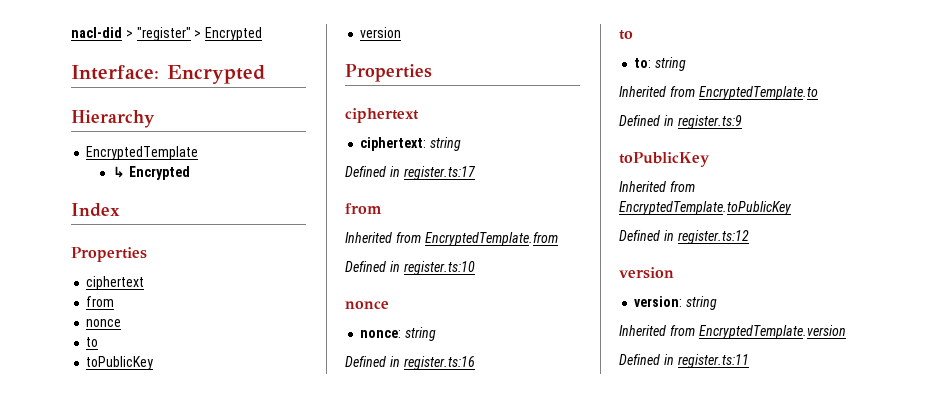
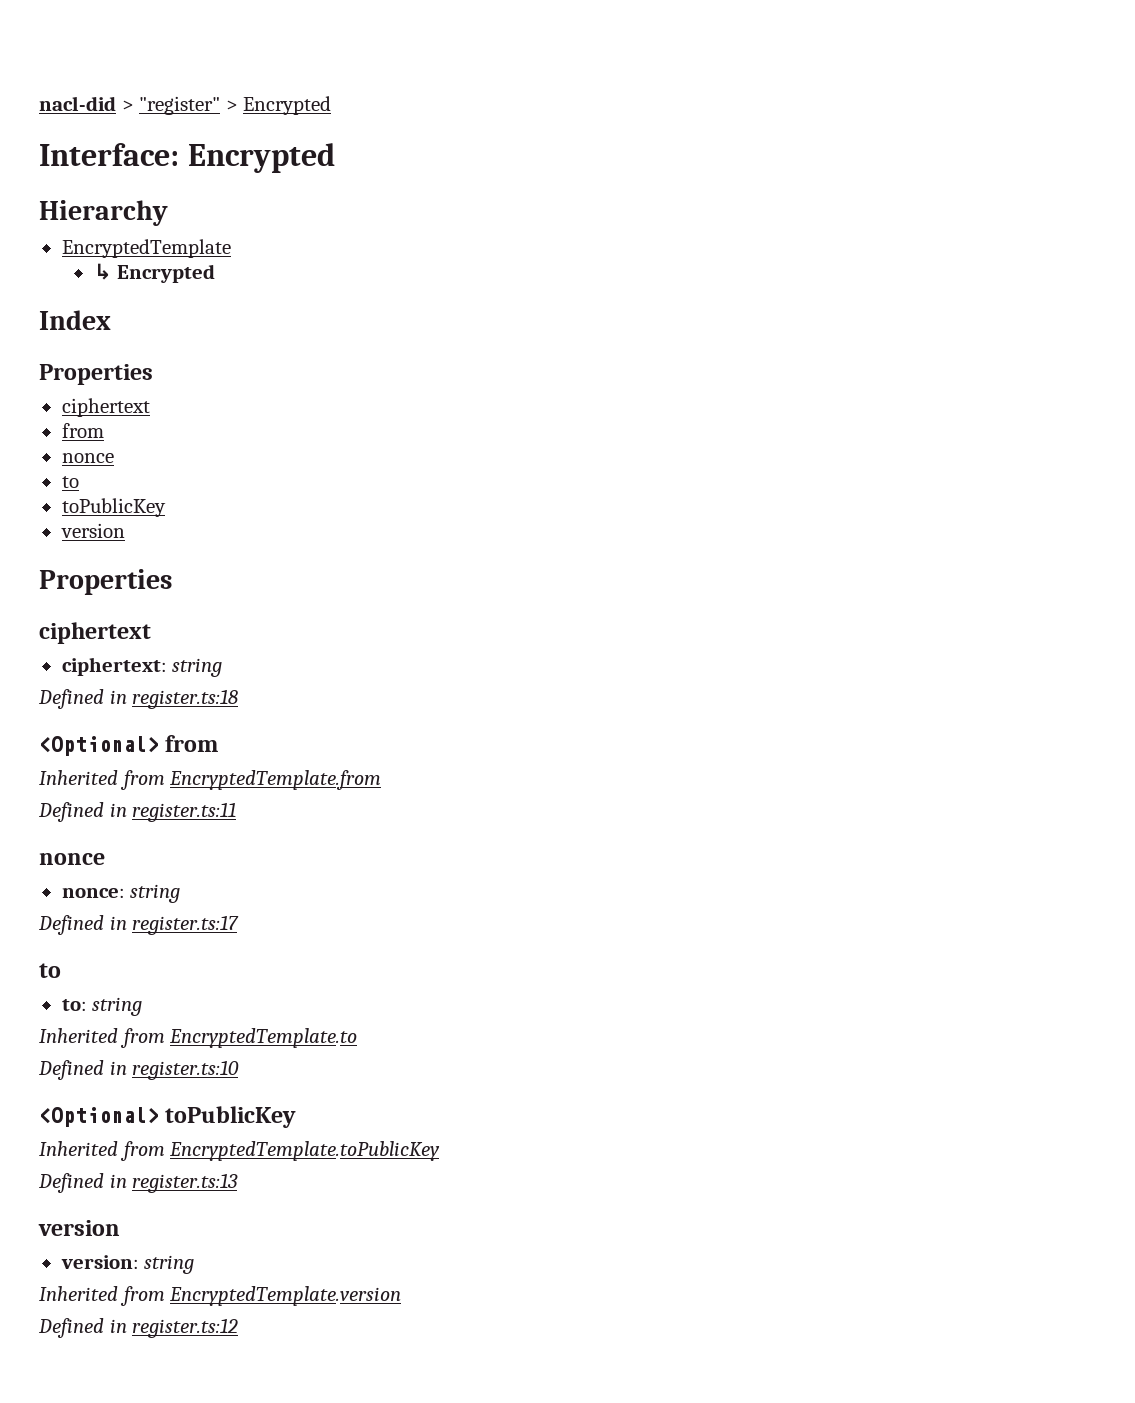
- Defined in register.ts:17
- from
+ Defined in register.ts:18
+ <Optional> from
- Defined in register.ts:10
+ Defined in register.ts:11
- Defined in register.ts:16
+ Defined in register.ts:17
- Defined in register.ts:9
- toPublicKey
+ Defined in register.ts:10
+ <Optional> toPublicKey
- Defined in register.ts:12
+ Defined in register.ts:13
- Defined in register.ts:11
+ Defined in register.ts:12

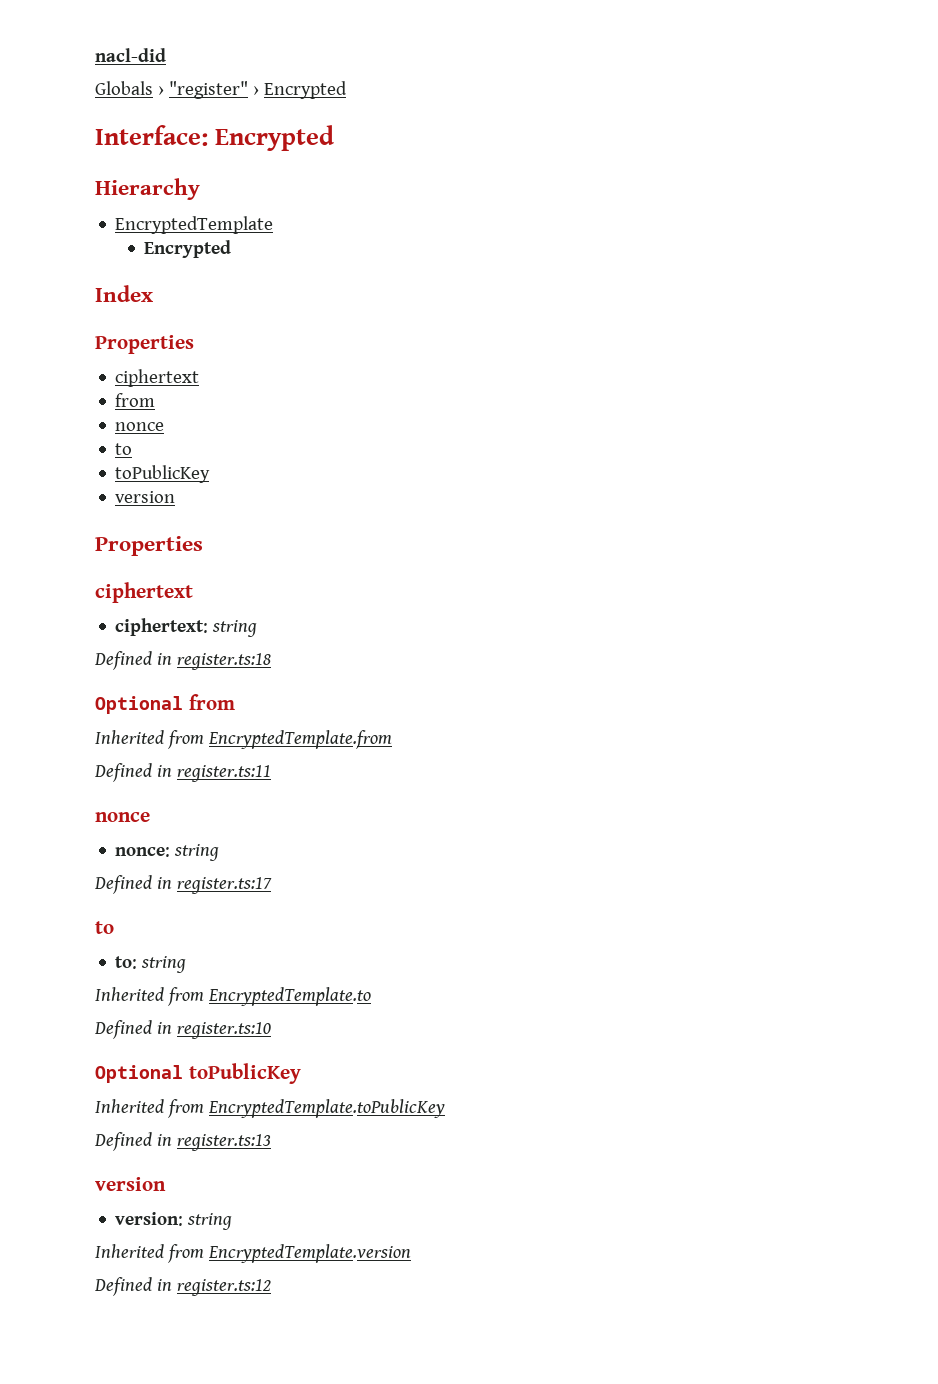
- nacl-did > "register" > Encrypted
+ nacl-did
+ Globals › "register" › Encrypted
  EncryptedTemplate
- ↳ Encrypted
+ Encrypted
- <Optional> from
+ Optional from
- <Optional> toPublicKey
+ Optional toPublicKey

